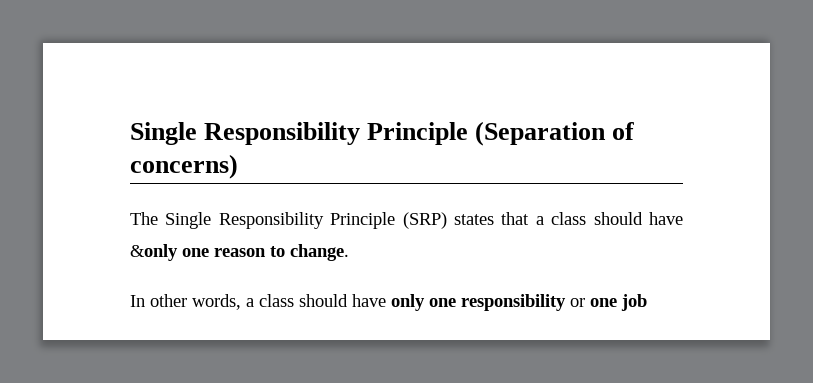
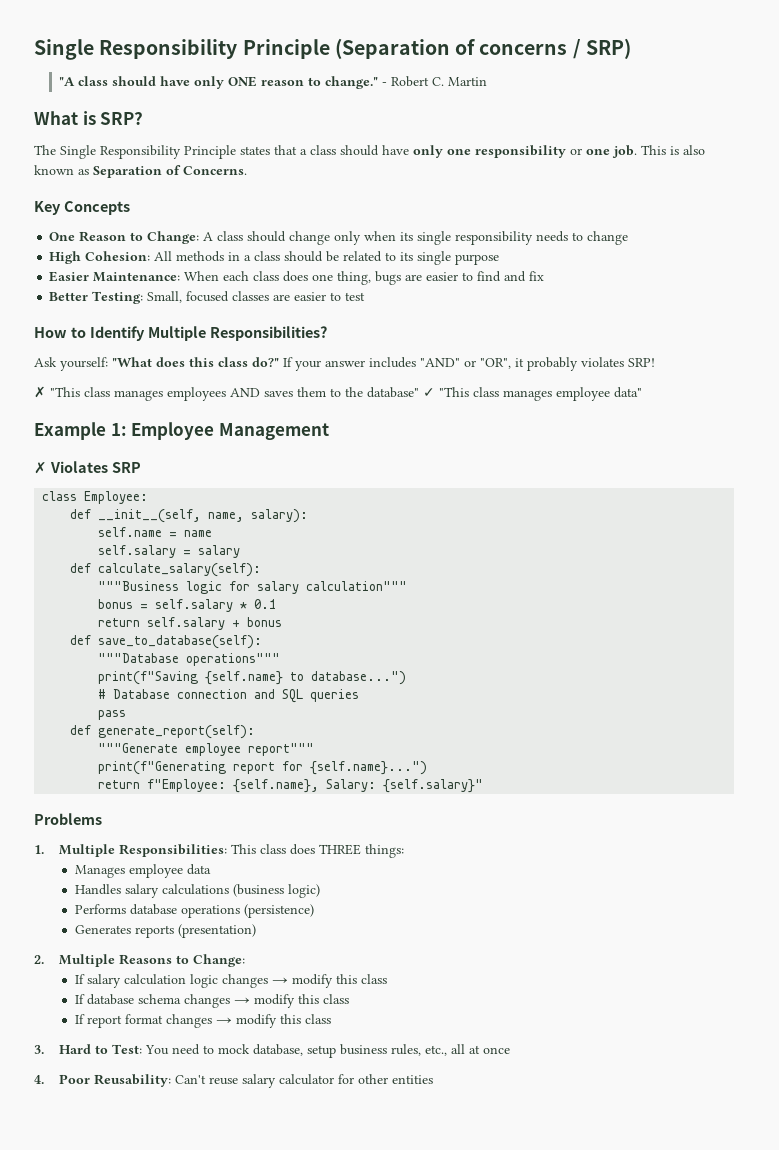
- Single Responsibility Principle (Separation of concerns)
+ Single Responsibility Principle (Separation of concerns / SRP)
+ "A class should have only ONE reason to change." - Robert C. Martin
+ What is SRP?
- The Single Responsibility Principle (SRP) states that a class should have &only one reason to change.
- In other words, a class should have only one responsibility or one job
+ The Single Responsibility Principle states that a class should have only one responsibility or one job. This is also known as Separation of Concerns.
+ Key Concepts
+ One Reason to Change: A class should change only when its single responsibility needs to change
+ High Cohesion: All methods in a class should be related to its single purpose
+ Easier Maintenance: When each class does one thing, bugs are easier to find and fix
+ Better Testing: Small, focused classes are easier to test
+ How to Identify Multiple Responsibilities?
+ Ask yourself: "What does this class do?" If your answer includes "AND" or "OR", it probably violates SRP!
+ ✗ "This class manages employees AND saves them to the database" ✓ "This class manages employee data"
+ Example 1: Employee Management
+ ✗ Violates SRP
+ class Employee:
+ def __init__(self, name, salary):
+ self.name = name
+ self.salary = salary
+ def calculate_salary(self):
+ """Business logic for salary calculation"""
+ bonus = self.salary * 0.1
+ return self.salary + bonus
+ def save_to_database(self):
+ """Database operations"""
+ print(f"Saving {self.name} to database...")
+ # Database connection and SQL queries
+ pass
+ def generate_report(self):
+ """Generate employee report"""
+ print(f"Generating report for {self.name}...")
+ return f"Employee: {self.name}, Salary: {self.salary}"
+ Problems
+ 1. Multiple Responsibilities: This class does THREE things:
+ Manages employee data
+ Handles salary calculations (business logic)
+ Performs database operations (persistence)
+ Generates reports (presentation)
+ 2. Multiple Reasons to Change:
+ If salary calculation logic changes → modify this class
+ If database schema changes → modify this class
+ If report format changes → modify this class
+ 3. Hard to Test: You need to mock database, setup business rules, etc., all at once
+ 4. Poor Reusability: Can't reuse salary calculator for other entities

